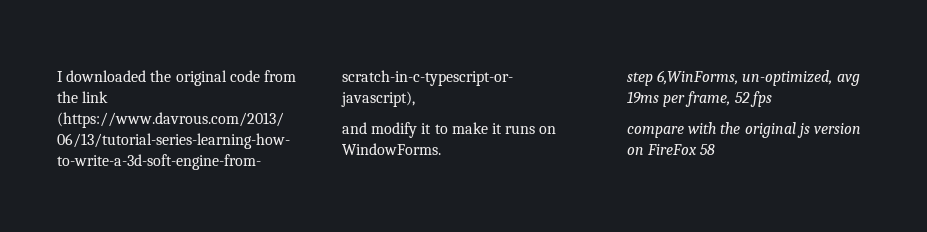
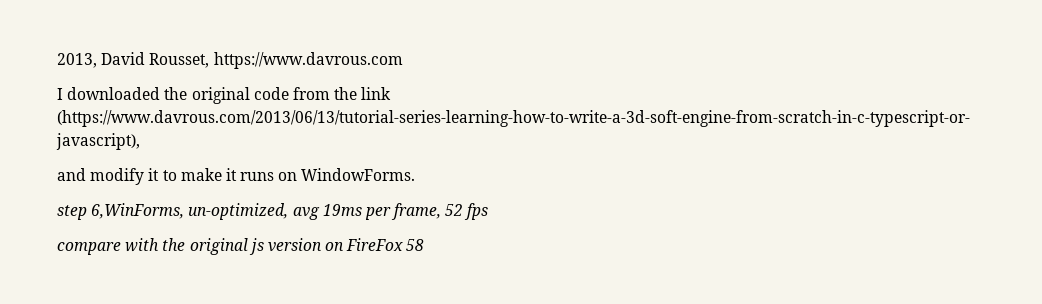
+ 2013, David Rousset, https://www.davrous.com

